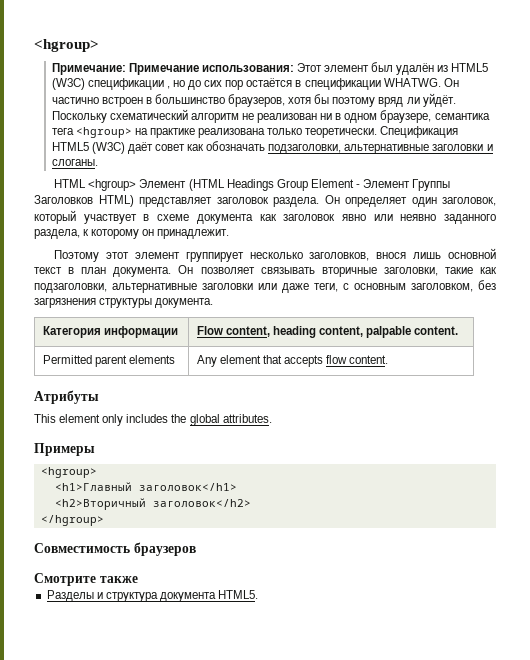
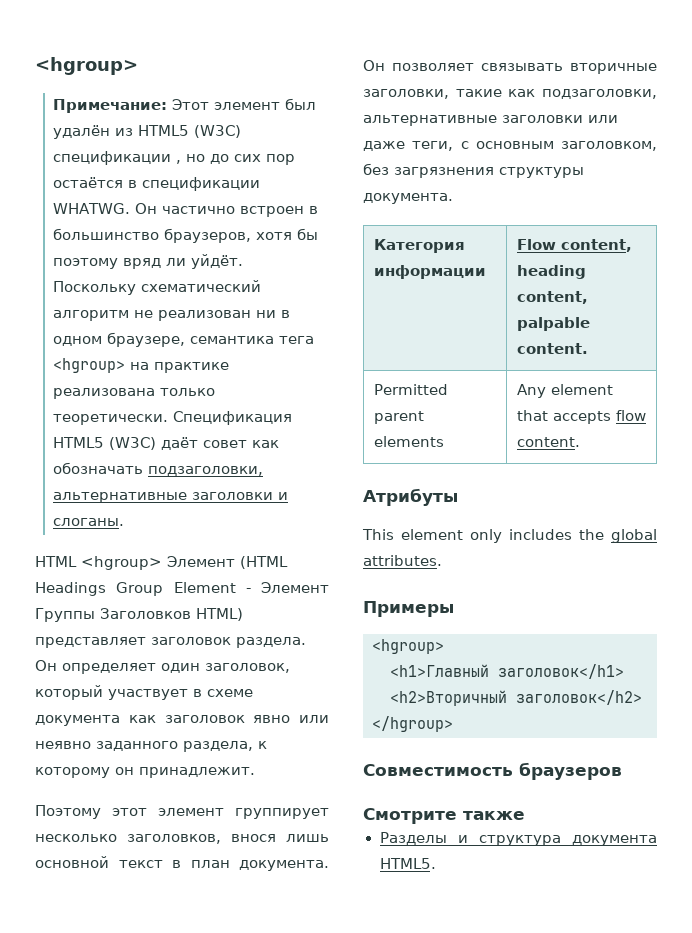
- Примечание: Примечание использования: Этот элемент был удалён из HTML5 (W3C) спецификации , но до сих пор остаётся в спецификации WHATWG.
+ Примечание: Этот элемент был удалён из HTML5 (W3C) спецификации , но до сих пор остаётся в спецификации WHATWG.

